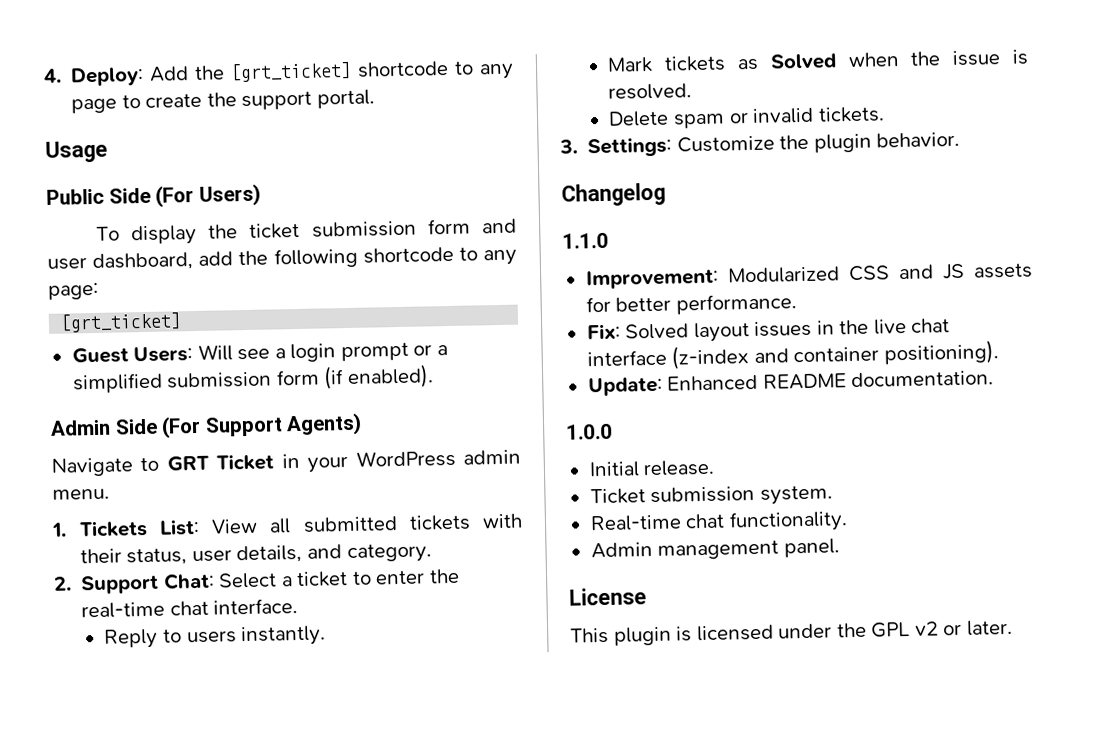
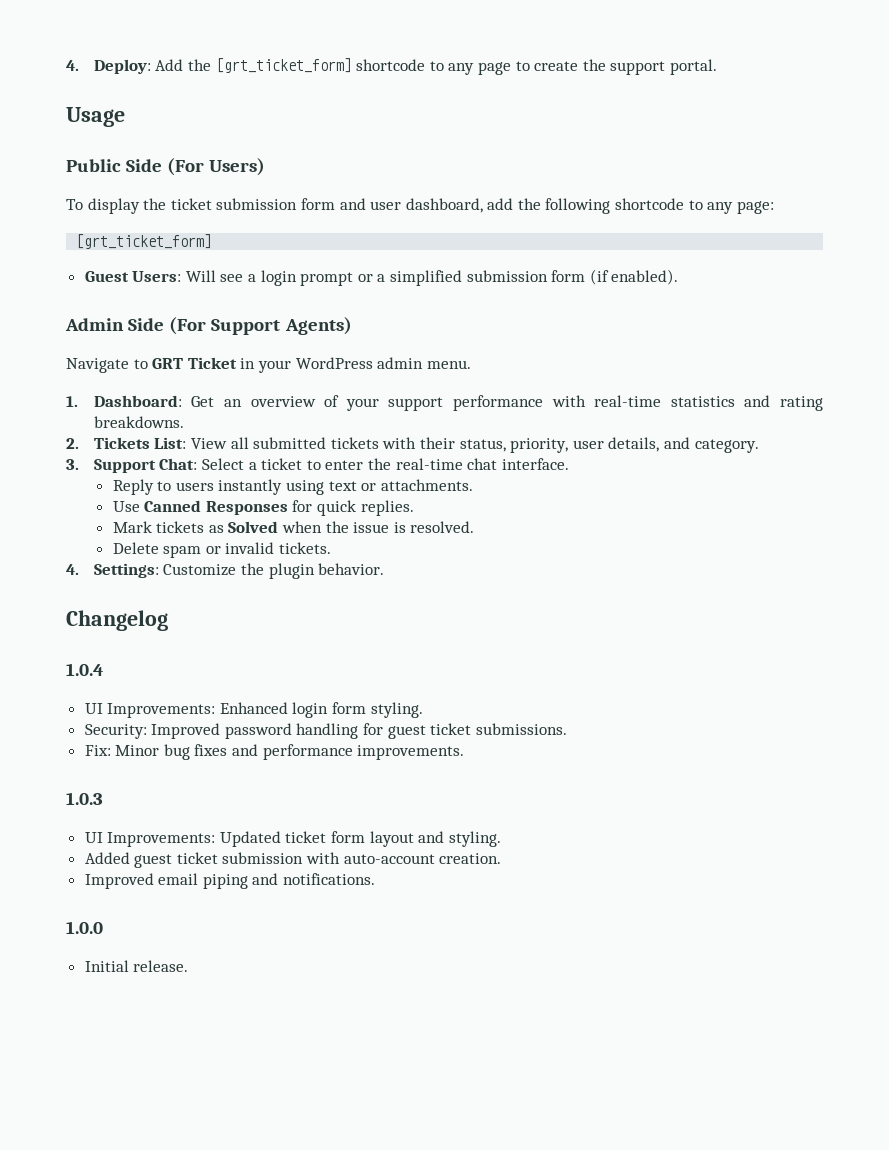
- 4. Deploy: Add the [grt_ticket] shortcode to any page to create the support portal.
+ 4. Deploy: Add the [grt_ticket_form] shortcode to any page to create the support portal.
  To display the ticket submission form and user dashboard, add the following shortcode to any page:
- [grt_ticket]
+ [grt_ticket_form]
- 1. Tickets List: View all submitted tickets with their status, user details, and category.
+ 1. Dashboard: Get an overview of your support performance with real-time statistics and rating breakdowns.
+ 2. Tickets List: View all submitted tickets with their status, priority, user details, and category.
- 2. Support Chat: Select a ticket to enter the real-time chat interface.
+ 3. Support Chat: Select a ticket to enter the real-time chat interface.
- Reply to users instantly.
+ Reply to users instantly using text or attachments.
+ Use Canned Responses for quick replies.
- 3. Settings: Customize the plugin behavior.
+ 4. Settings: Customize the plugin behavior.
- 1.1.0
- Improvement: Modularized CSS and JS assets for better performance.
- Fix: Solved layout issues in the live chat interface (z-index and container positioning).
- Update: Enhanced README documentation.
+ 1.0.4
+ UI Improvements: Enhanced login form styling.
+ Security: Improved password handling for guest ticket submissions.
+ Fix: Minor bug fixes and performance improvements.
+ 1.0.3
+ UI Improvements: Updated ticket form layout and styling.
+ Added guest ticket submission with auto-account creation.
+ Improved email piping and notifications.
  1.0.0
  Initial release.
- Ticket submission system.
- Real-time chat functionality.
- Admin management panel.
- License
- This plugin is licensed under the GPL v2 or later.

